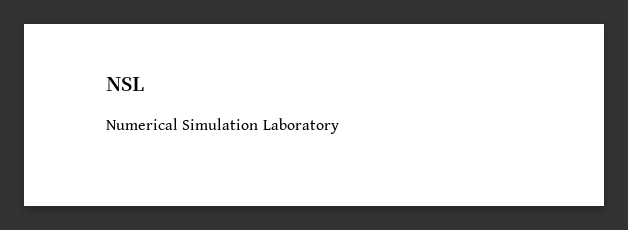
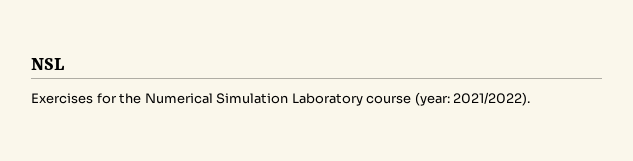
- Numerical Simulation Laboratory
+ Exercises for the Numerical Simulation Laboratory course (year: 2021/2022).

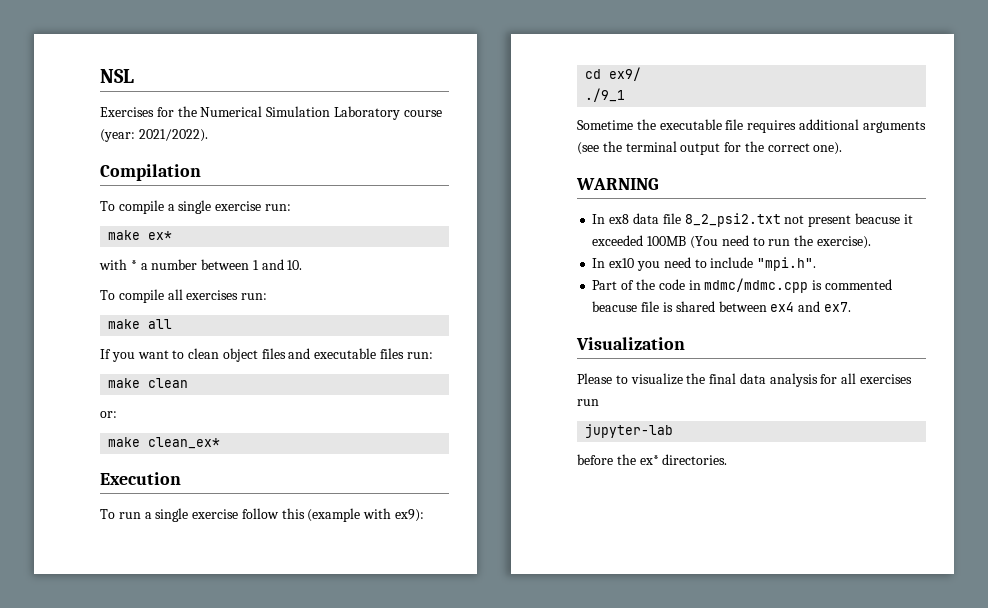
+ Compilation
+ To compile a single exercise run:
+ make ex*
+ with * a number between 1 and 10.
+ To compile all exercises run:
+ make all
+ If you want to clean object files and executable files run:
+ make clean
+ or:
+ make clean_ex*
+ Execution
+ To run a single exercise follow this (example with ex9):
+ cd ex9/
+ ./9_1
+ Sometime the executable file requires additional arguments (see the terminal output for the correct one).
+ WARNING
+ In ex8 data file 8_2_psi2.txt not present beacuse it exceeded 100MB (You need to run the exercise).
+ In ex10 you need to include "mpi.h".
+ Part of the code in mdmc/mdmc.cpp is commented beacuse file is shared between ex4 and ex7.
+ Visualization
+ Please to visualize the final data analysis for all exercises run
+ jupyter-lab
+ before the ex* directories.

